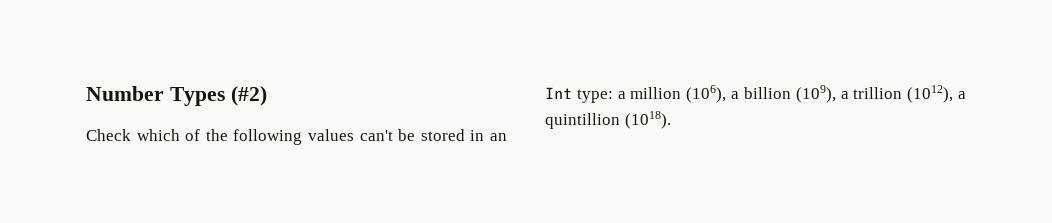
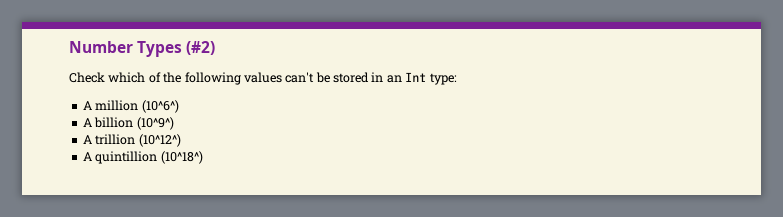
- Check which of the following values can't be stored in an Int type: a million (106), a billion (109), a trillion (1012), a quintillion (1018).
+ Check which of the following values can't be stored in an Int type:
+ A million (10^6^)
+ A billion (10^9^)
+ A trillion (10^12^)
+ A quintillion (10^18^)

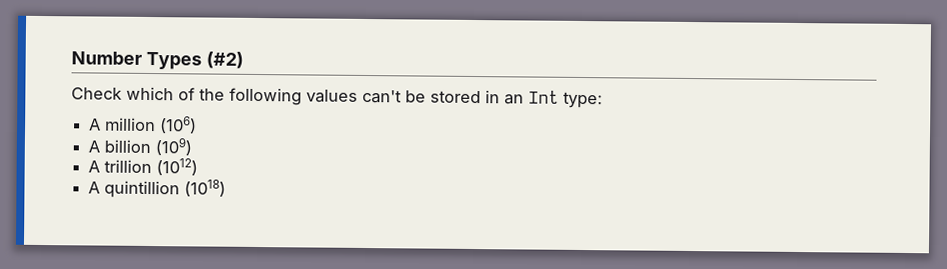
- A million (10^6^)
+ A million (106)
- A billion (10^9^)
+ A billion (109)
- A trillion (10^12^)
+ A trillion (1012)
- A quintillion (10^18^)
+ A quintillion (1018)

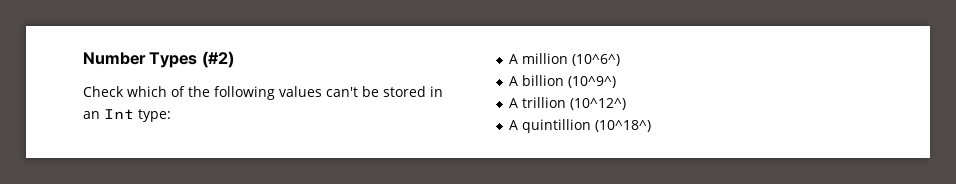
- A million (106)
+ A million (10^6^)
- A billion (109)
+ A billion (10^9^)
- A trillion (1012)
+ A trillion (10^12^)
- A quintillion (1018)
+ A quintillion (10^18^)

